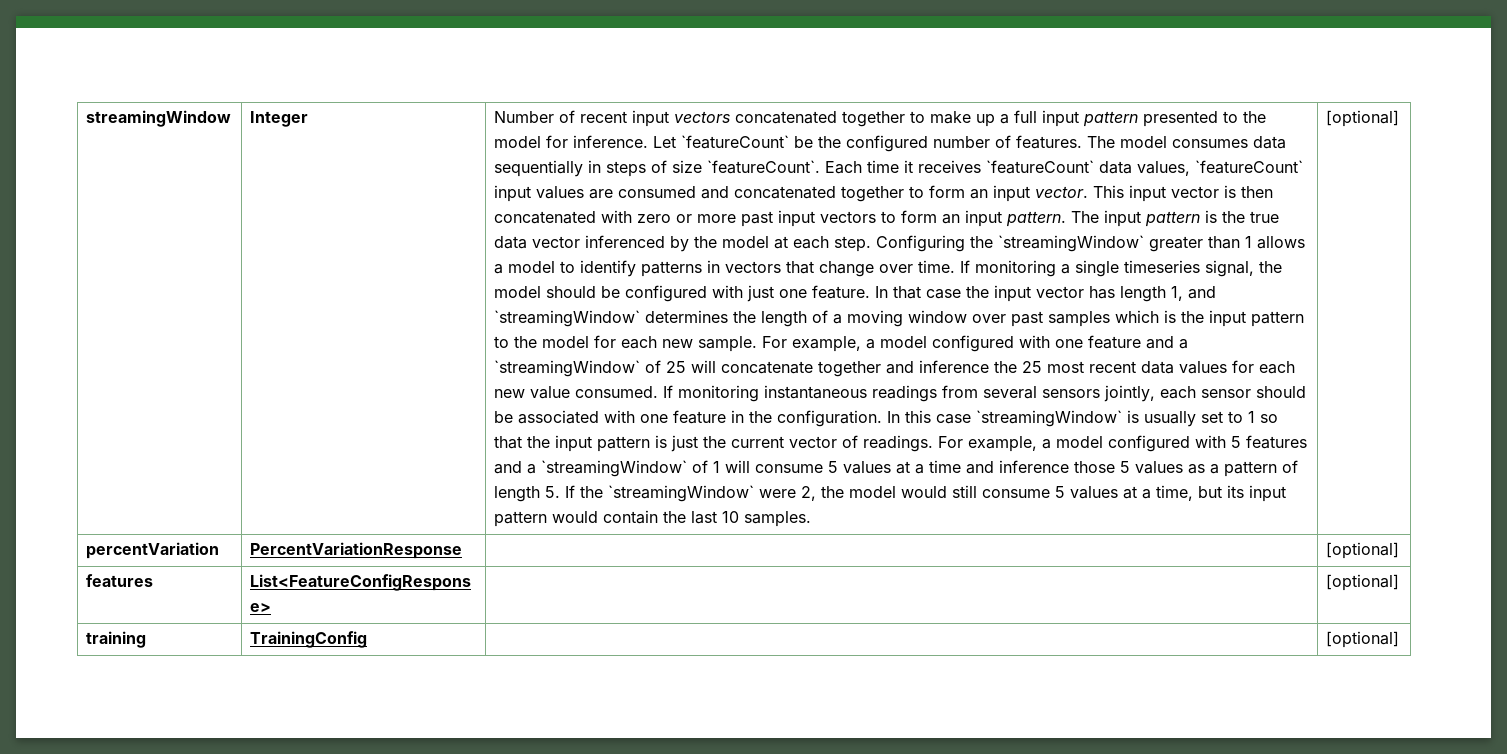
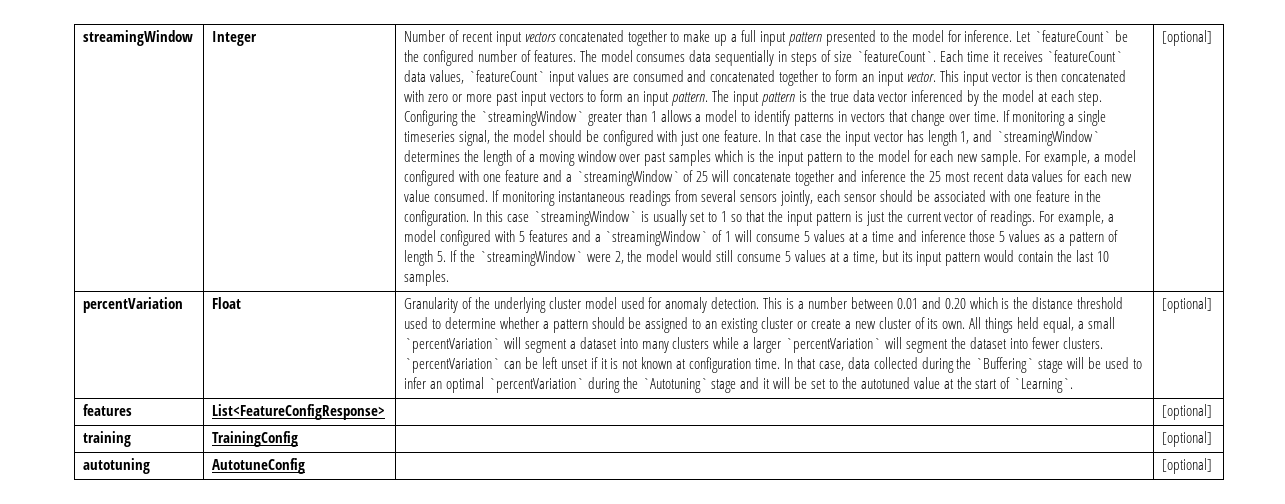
- PercentVariationResponse
+ Float | Granularity of the underlying cluster model used for anomaly detection. This is a number between 0.01 and 0.20 which is the distance threshold used to determine whether a pattern should be assigned to an existing cluster or create a new cluster of its own. All things held equal, a small `percentVariation` will segment a dataset into many clusters while a larger `percentVariation` will segment the dataset into fewer clusters. `percentVariation` can be left unset if it is not known at configuration time. In that case, data collected during the `Buffering` stage will be used to infer an optimal `percentVariation` during the `Autotuning` stage and it will be set to the autotuned value at the start of `Learning`.
+ autotuning | AutotuneConfig | | [optional]

